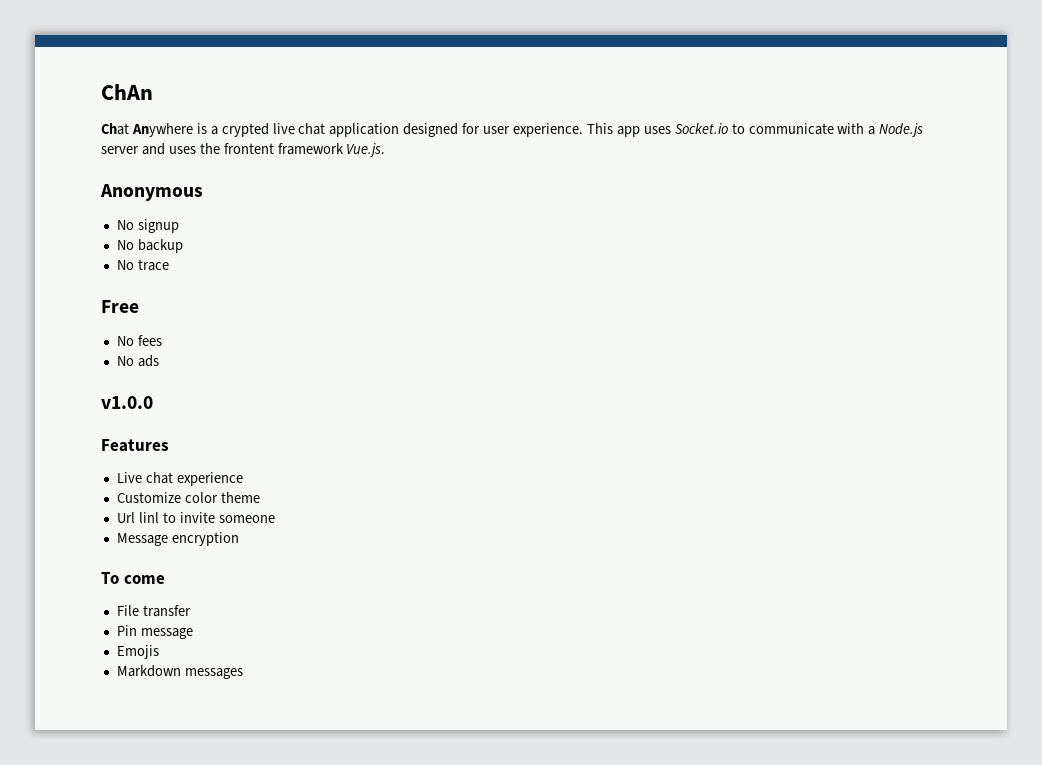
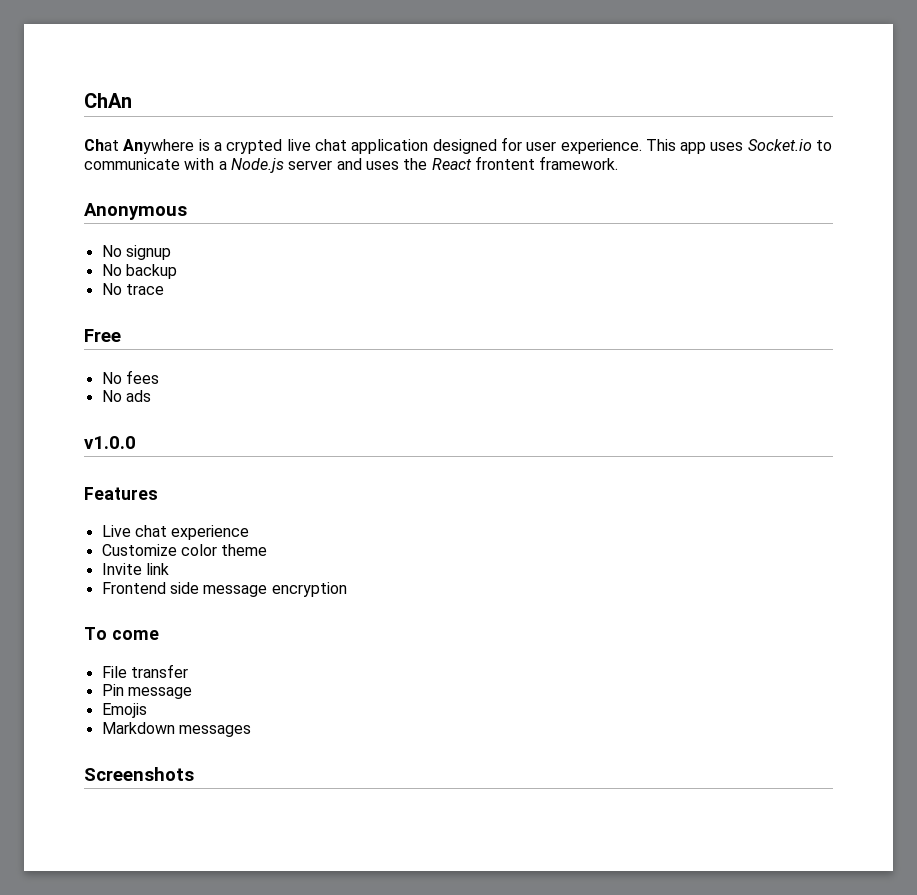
- This app uses Socket.io to communicate with a Node.js server and uses the frontent framework Vue.js.
+ This app uses Socket.io to communicate with a Node.js server and uses the React frontent framework.
- Url linl to invite someone
- Message encryption
+ Invite link
+ Frontend side message encryption
+ Screenshots

